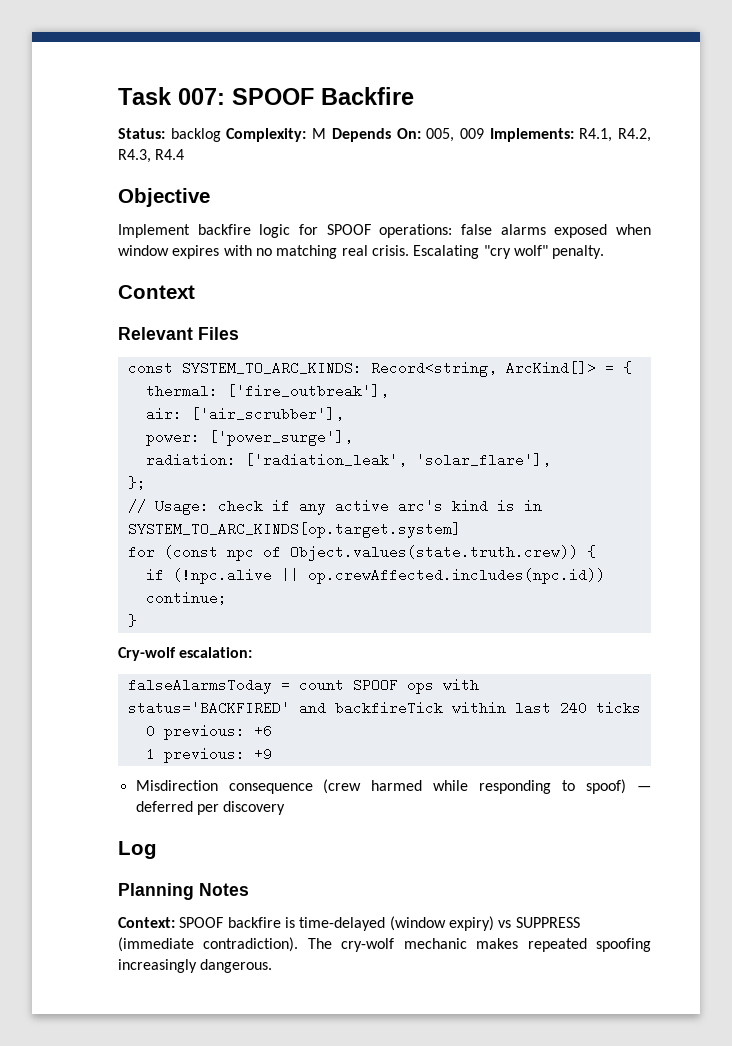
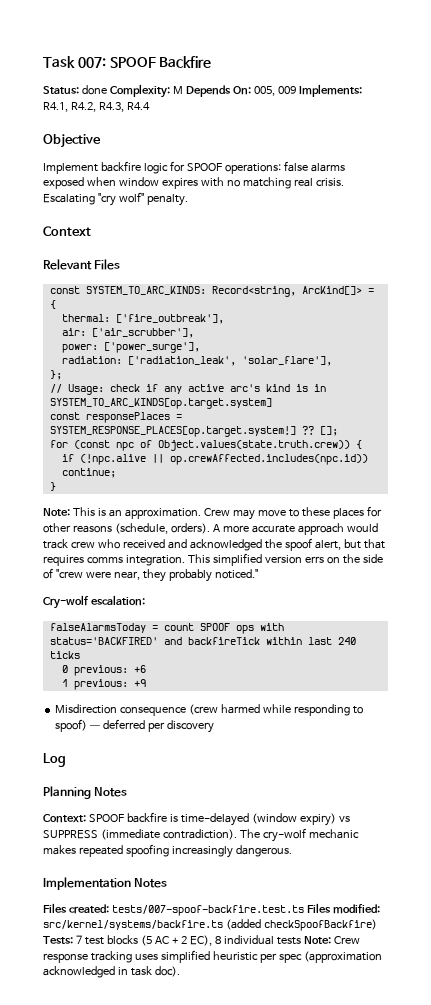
- Status: backlog Complexity: M Depends On: 005, 009 Implements: R4.1, R4.2, R4.3, R4.4
+ Status: done Complexity: M Depends On: 005, 009 Implements: R4.1, R4.2, R4.3, R4.4
+ const responsePlaces = SYSTEM_RESPONSE_PLACES[op.target.system!] ?? [];
+ Note: This is an approximation. Crew may move to these places for other reasons (schedule, orders). A more accurate approach would track crew who received and acknowledged the spoof alert, but that requires comms integration. This simplified version errs on the side of "crew were near, they probably noticed."
+ Implementation Notes
+ Files created: tests/007-spoof-backfire.test.ts Files modified: src/kernel/systems/backfire.ts (added checkSpoofBackfire) Tests: 7 test blocks (5 AC + 2 EC), 8 individual tests Note: Crew response tracking uses simplified heuristic per spec (approximation acknowledged in task doc).

